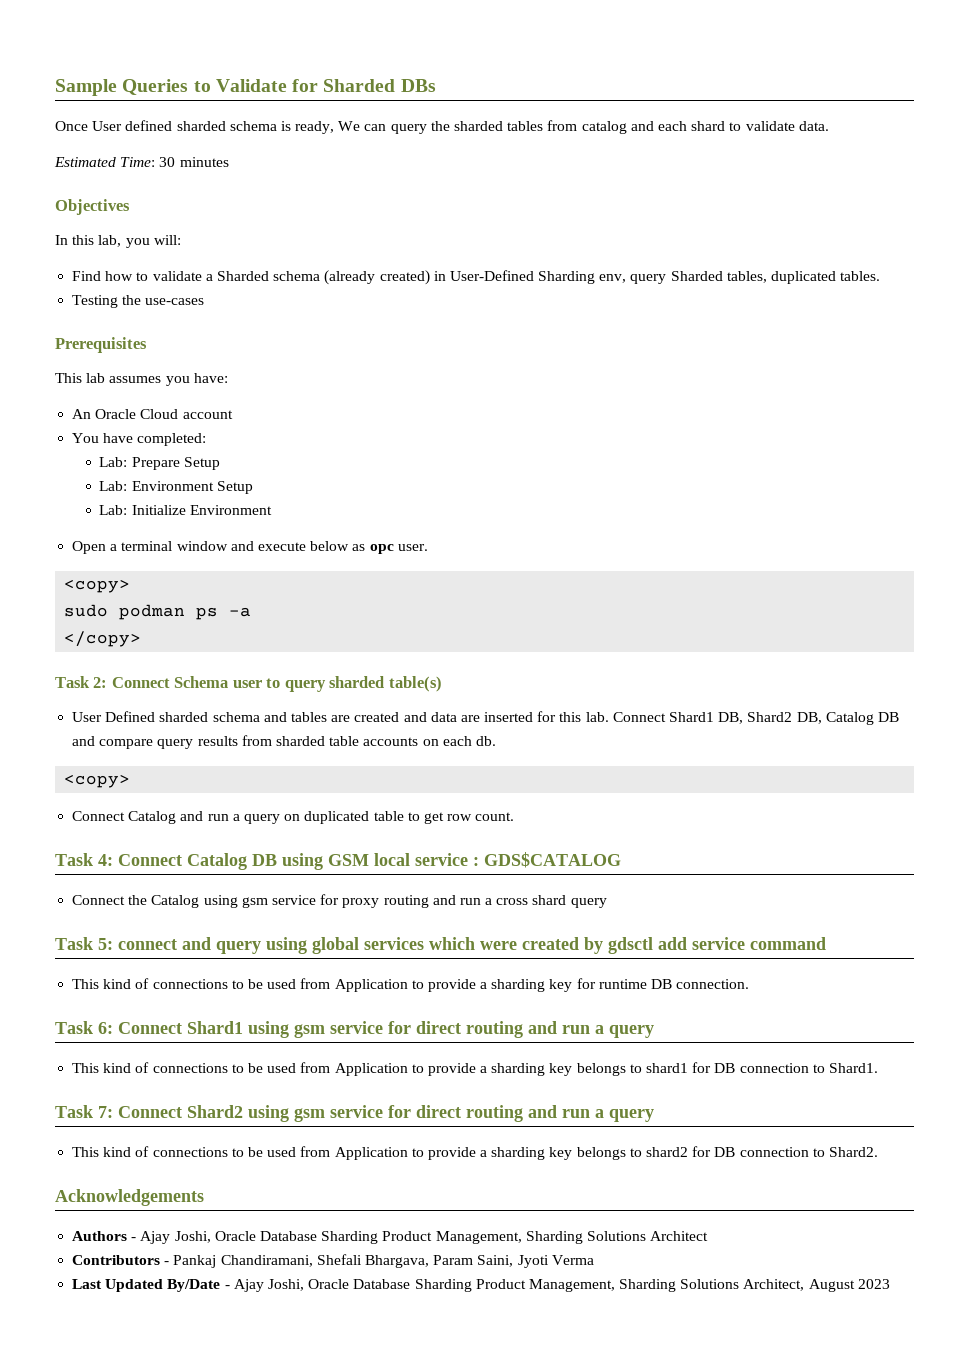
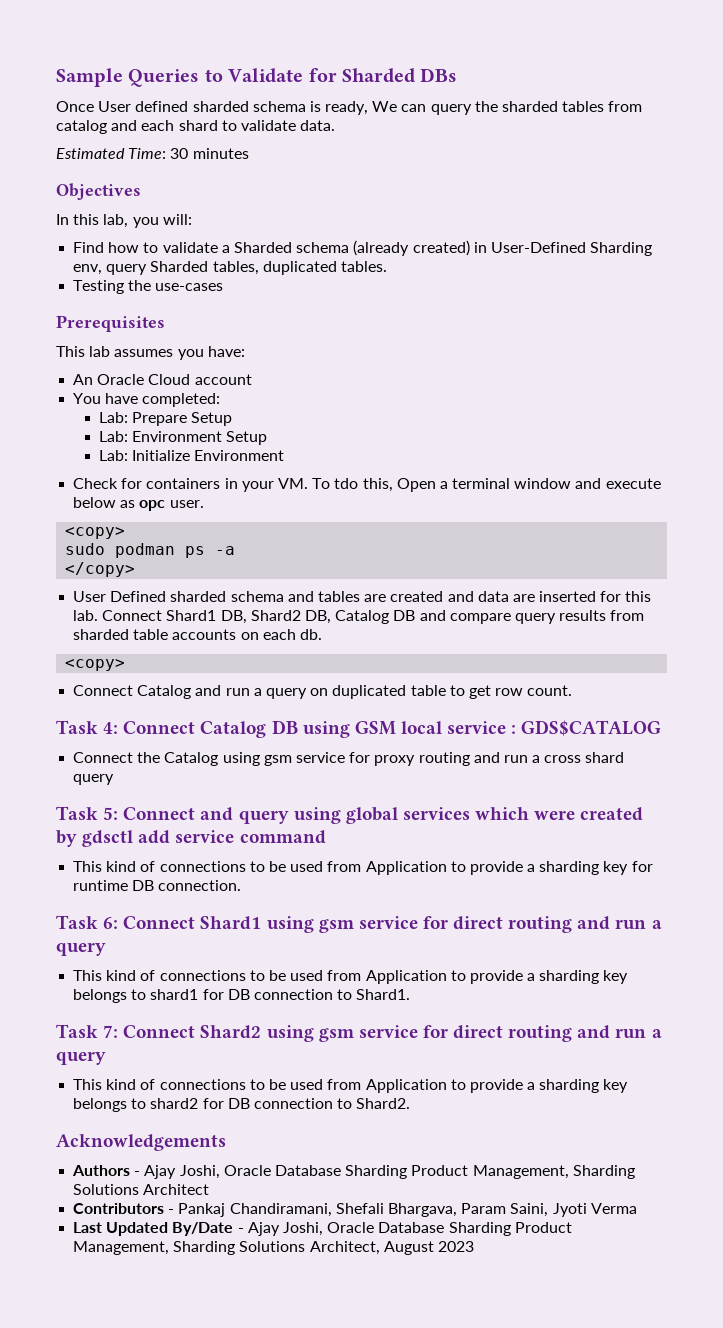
- Open a terminal window and execute below as opc user.
+ Check for containers in your VM. To tdo this, Open a terminal window and execute below as opc user.
- Task 2: Connect Schema user to query sharded table(s)
- Task 5: connect and query using global services which were created by gdsctl add service command
+ Task 5: Connect and query using global services which were created by gdsctl add service command

